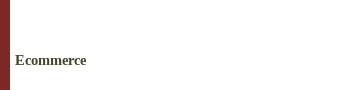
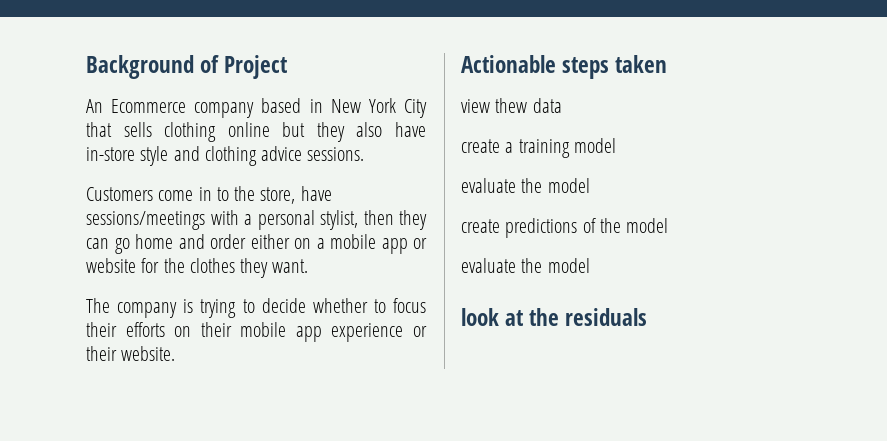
- Ecommerce
+ Background of Project
+ An Ecommerce company based in New York City that sells clothing online but they also have in-store style and clothing advice sessions.
+ Customers come in to the store, have sessions/meetings with a personal stylist, then they can go home and order either on a mobile app or website for the clothes they want.
+ The company is trying to decide whether to focus their efforts on their mobile app experience or their website.
+ Actionable steps taken
+ view thew data
+ create a training model
+ evaluate the model
+ create predictions of the model
+ evaluate the model
+ look at the residuals

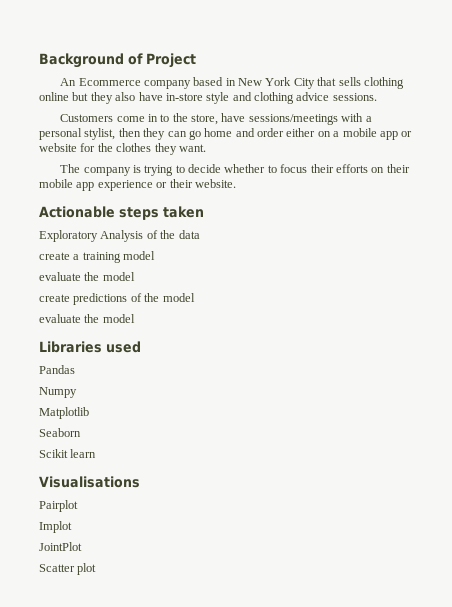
- view thew data
+ Exploratory Analysis of the data
- look at the residuals
+ Libraries used
+ Pandas
+ Numpy
+ Matplotlib
+ Seaborn
+ Scikit learn
+ Visualisations
+ Pairplot
+ Implot
+ JointPlot
+ Scatter plot

